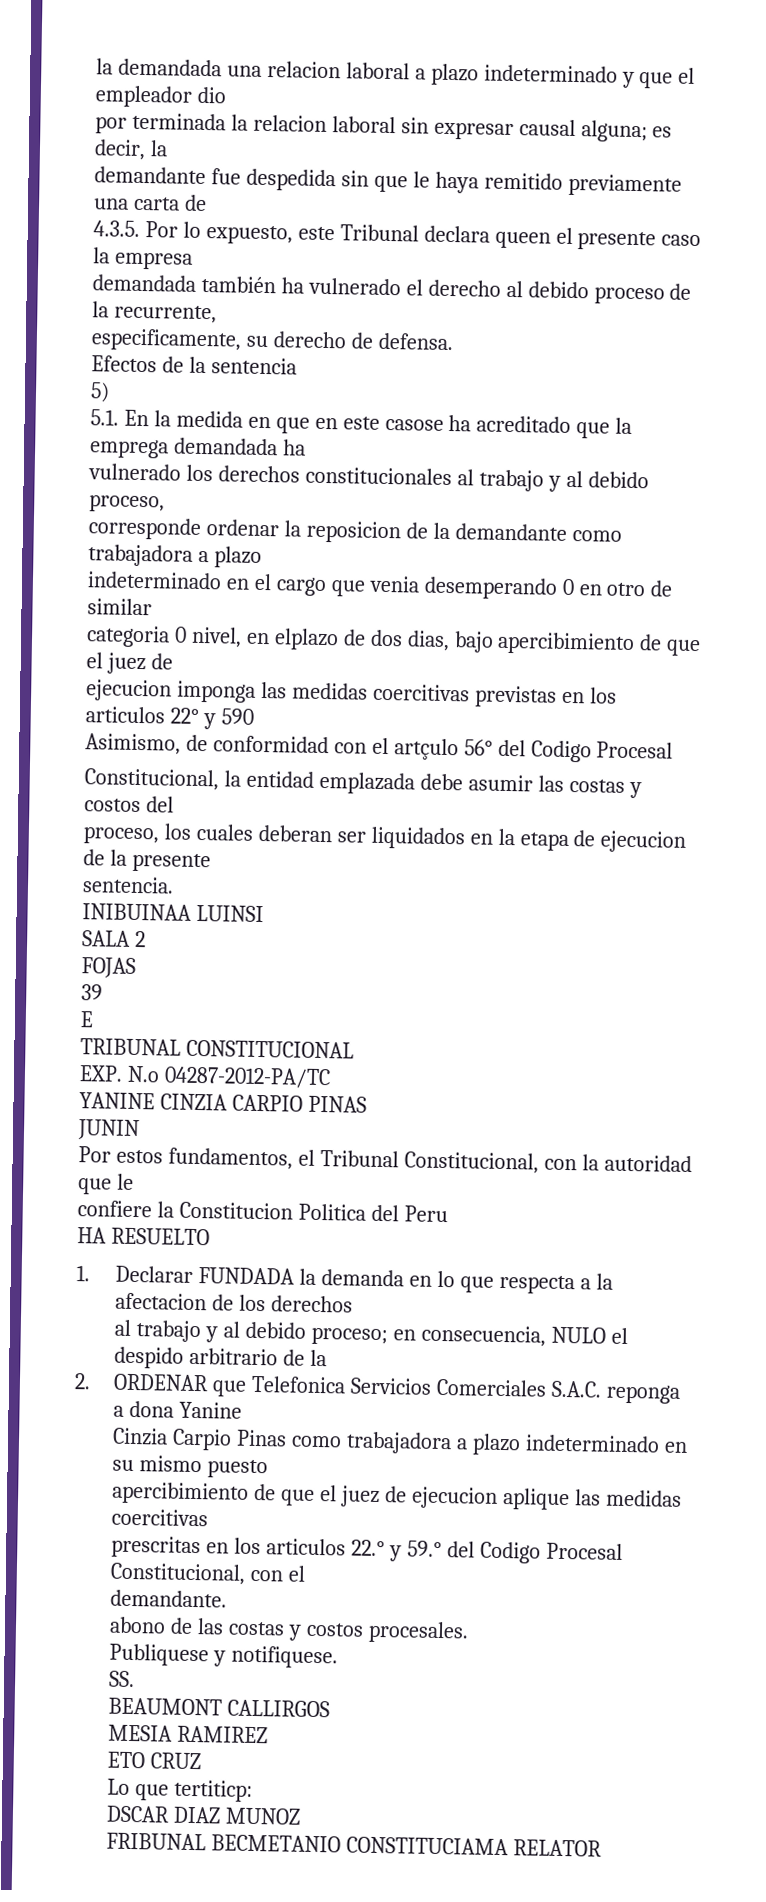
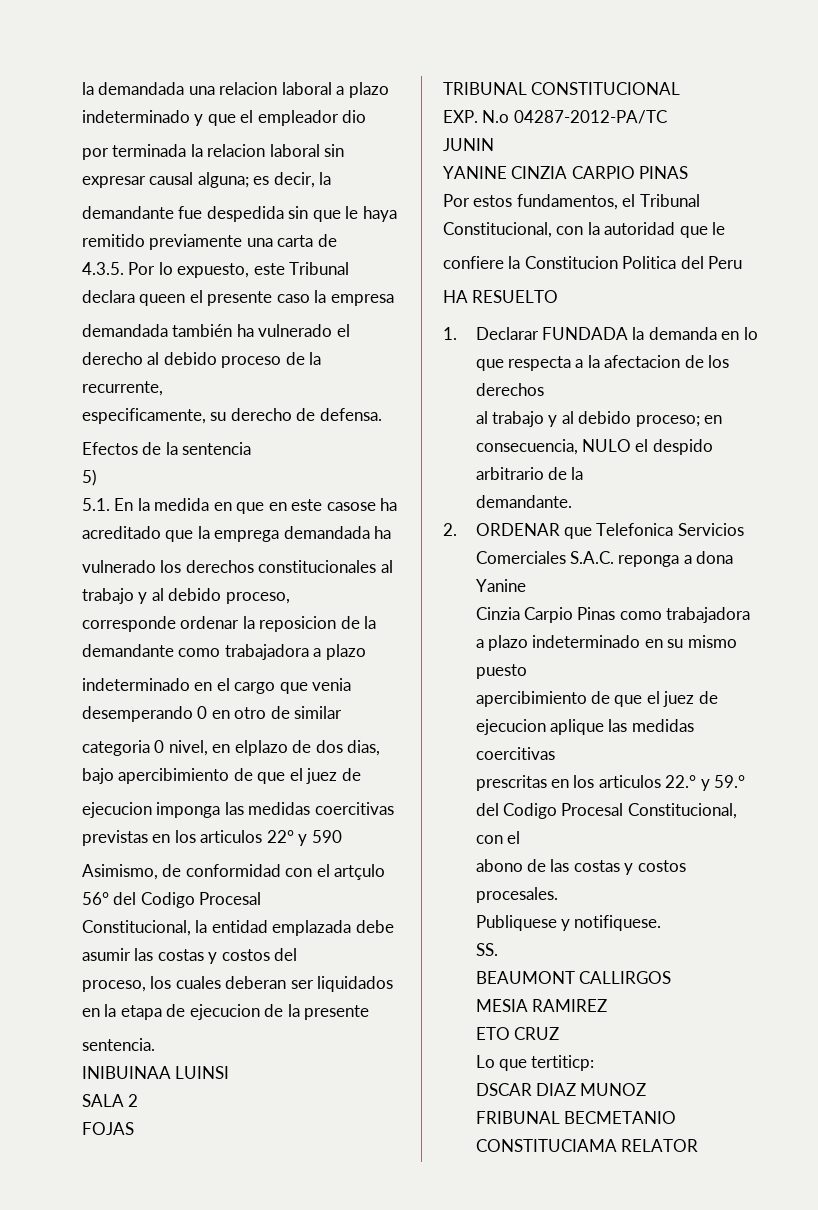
- 39
- E
+ JUNIN
- JUNIN
+ demandante.
- demandante.

